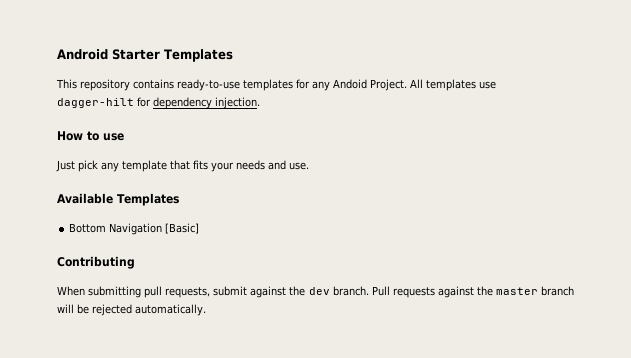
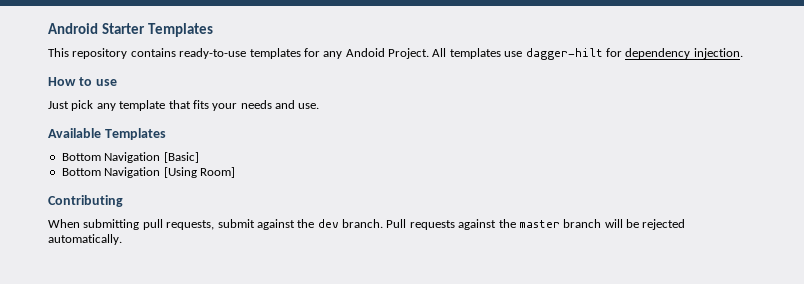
+ Bottom Navigation [Using Room]

